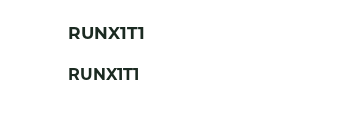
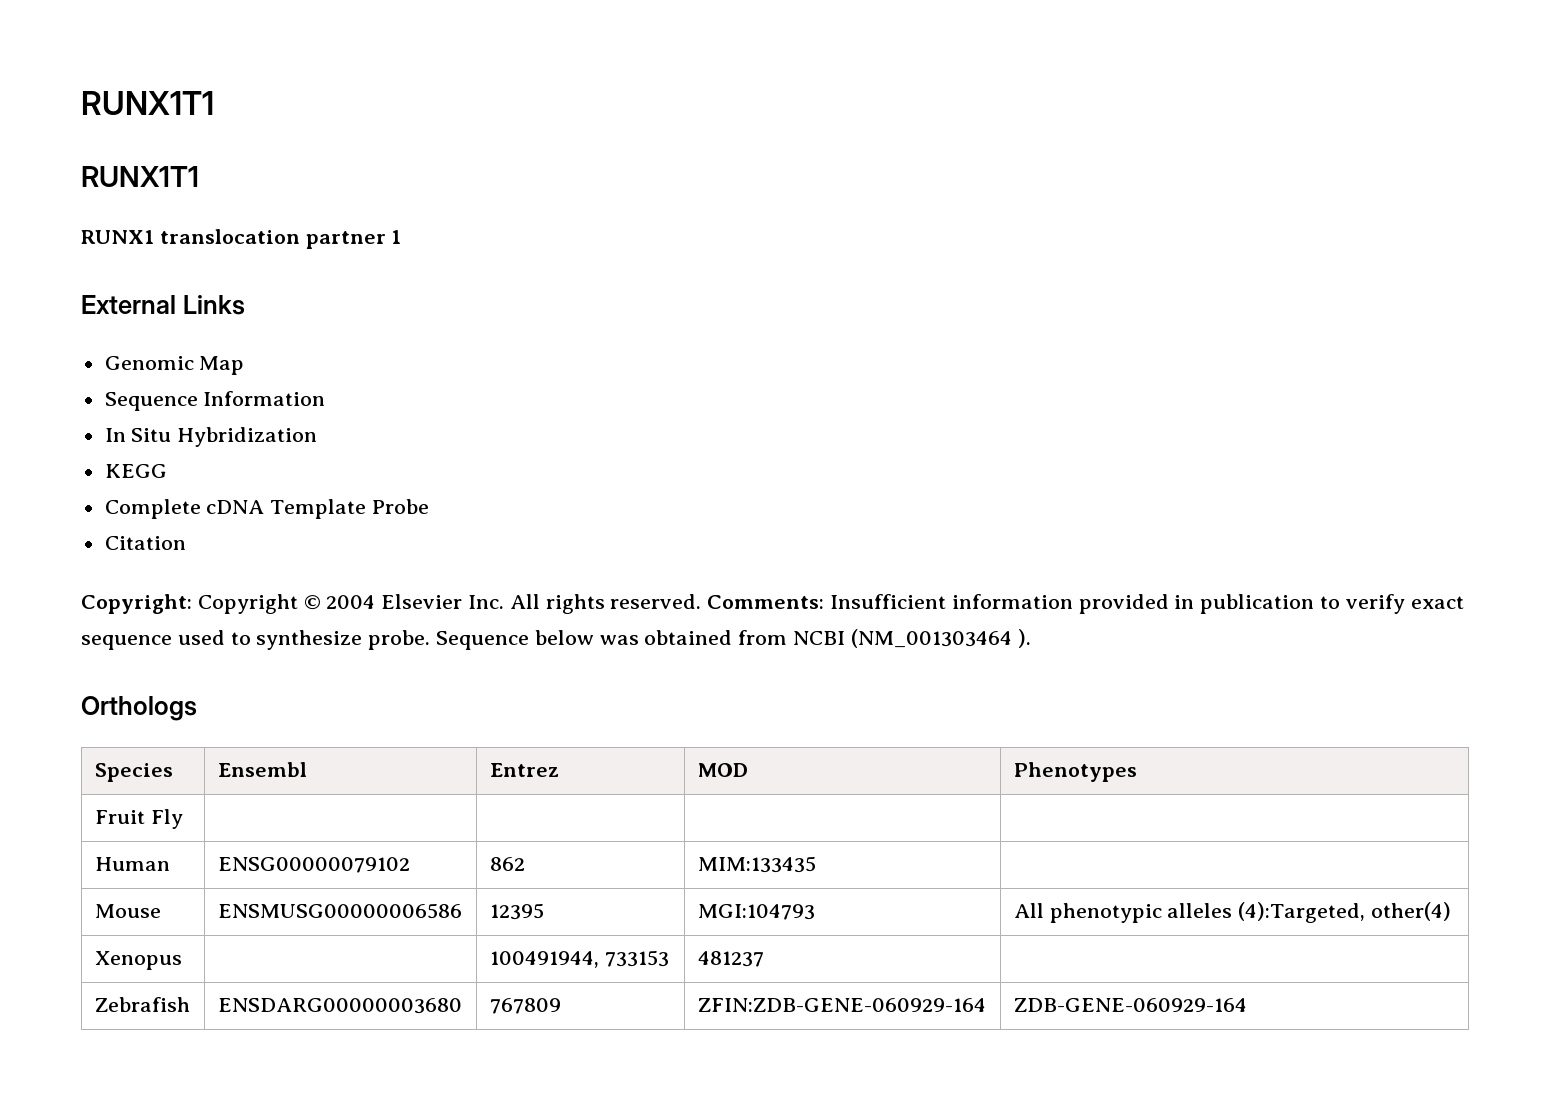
+ RUNX1 translocation partner 1
+ External Links
+ Genomic Map
+ Sequence Information
+ In Situ Hybridization
+ KEGG
+ Complete cDNA Template Probe
+ Citation
+ Copyright: Copyright © 2004 Elsevier Inc. All rights reserved. Comments: Insufficient information provided in publication to verify exact sequence used to synthesize probe. Sequence below was obtained from NCBI (NM_001303464 ).
+ Orthologs
+ Species | Ensembl | Entrez | MOD | Phenotypes
+ Fruit Fly | | | |
+ Human | ENSG00000079102 | 862 | MIM:133435 |
+ Mouse | ENSMUSG00000006586 | 12395 | MGI:104793 | All phenotypic alleles (4):Targeted, other(4)
+ Xenopus | | 100491944, 733153 | 481237 |
+ Zebrafish | ENSDARG00000003680 | 767809 | ZFIN:ZDB-GENE-060929-164 | ZDB-GENE-060929-164

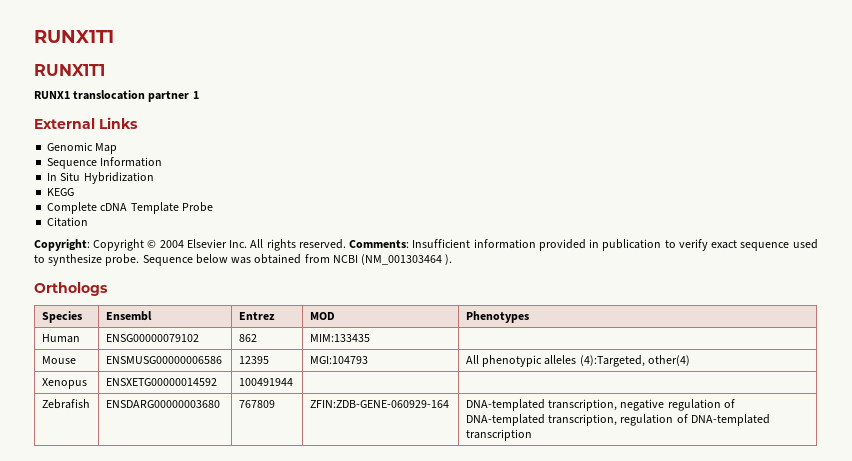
- Fruit Fly | | | |
- Xenopus | | 100491944, 733153 | 481237 |
+ Xenopus | ENSXETG00000014592 | 100491944 | |
- Zebrafish | ENSDARG00000003680 | 767809 | ZFIN:ZDB-GENE-060929-164 | ZDB-GENE-060929-164
+ Zebrafish | ENSDARG00000003680 | 767809 | ZFIN:ZDB-GENE-060929-164 | DNA-templated transcription, negative regulation of DNA-templated transcription, regulation of DNA-templated transcription

